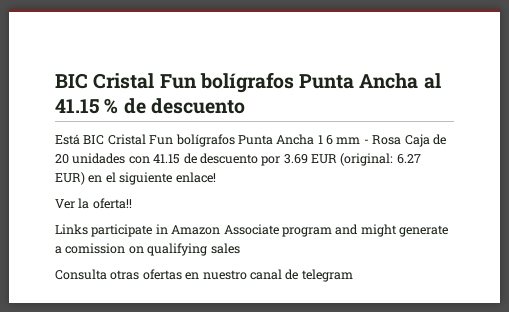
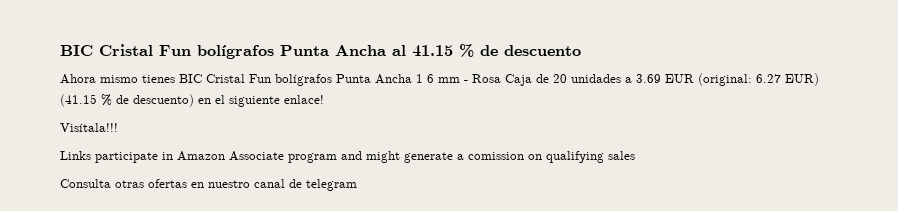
- Está BIC Cristal Fun bolígrafos Punta Ancha 1 6 mm - Rosa Caja de 20 unidades con 41.15 de descuento por 3.69 EUR (original: 6.27 EUR) en el siguiente enlace!
+ Ahora mismo tienes BIC Cristal Fun bolígrafos Punta Ancha 1 6 mm - Rosa Caja de 20 unidades a 3.69 EUR (original: 6.27 EUR) (41.15 % de descuento) en el siguiente enlace!
- Ver la oferta!!
+ Visítala!!!

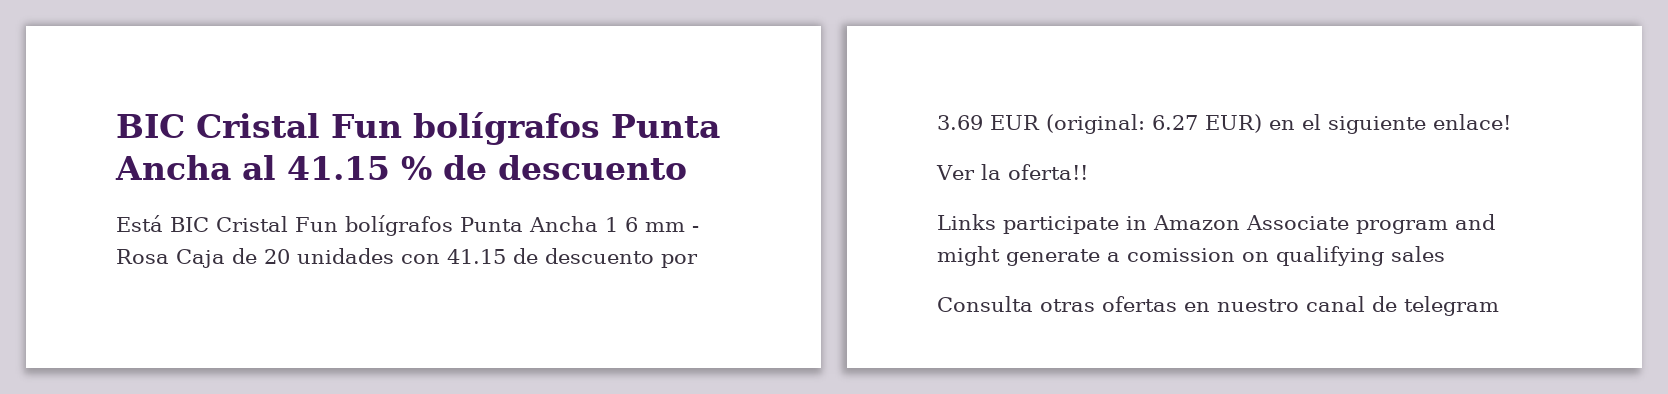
- Ahora mismo tienes BIC Cristal Fun bolígrafos Punta Ancha 1 6 mm - Rosa Caja de 20 unidades a 3.69 EUR (original: 6.27 EUR) (41.15 % de descuento) en el siguiente enlace!
+ Está BIC Cristal Fun bolígrafos Punta Ancha 1 6 mm - Rosa Caja de 20 unidades con 41.15 de descuento por 3.69 EUR (original: 6.27 EUR) en el siguiente enlace!
- Visítala!!!
+ Ver la oferta!!

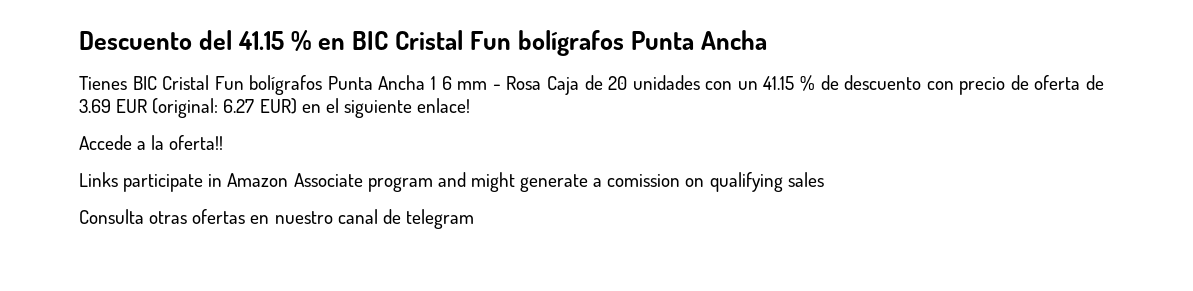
- BIC Cristal Fun bolígrafos Punta Ancha al 41.15 % de descuento
- Está BIC Cristal Fun bolígrafos Punta Ancha 1 6 mm - Rosa Caja de 20 unidades con 41.15 de descuento por 3.69 EUR (original: 6.27 EUR) en el siguiente enlace!
+ Descuento del 41.15 % en BIC Cristal Fun bolígrafos Punta Ancha
+ Tienes BIC Cristal Fun bolígrafos Punta Ancha 1 6 mm - Rosa Caja de 20 unidades con un 41.15 % de descuento con precio de oferta de 3.69 EUR (original: 6.27 EUR) en el siguiente enlace!
- Ver la oferta!!
+ Accede a la oferta!!

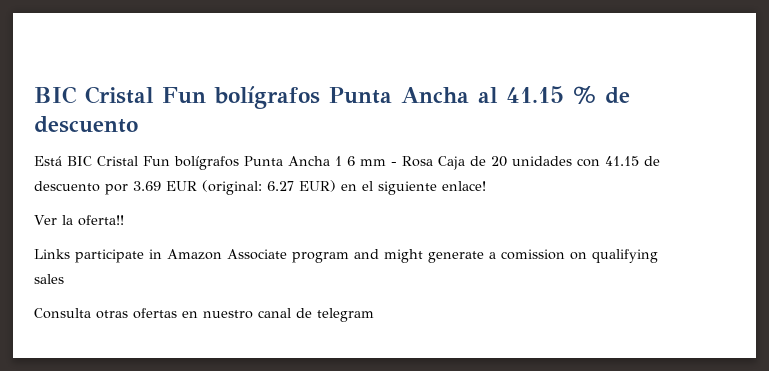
- Descuento del 41.15 % en BIC Cristal Fun bolígrafos Punta Ancha
- Tienes BIC Cristal Fun bolígrafos Punta Ancha 1 6 mm - Rosa Caja de 20 unidades con un 41.15 % de descuento con precio de oferta de 3.69 EUR (original: 6.27 EUR) en el siguiente enlace!
+ BIC Cristal Fun bolígrafos Punta Ancha al 41.15 % de descuento
+ Está BIC Cristal Fun bolígrafos Punta Ancha 1 6 mm - Rosa Caja de 20 unidades con 41.15 de descuento por 3.69 EUR (original: 6.27 EUR) en el siguiente enlace!
- Accede a la oferta!!
+ Ver la oferta!!

